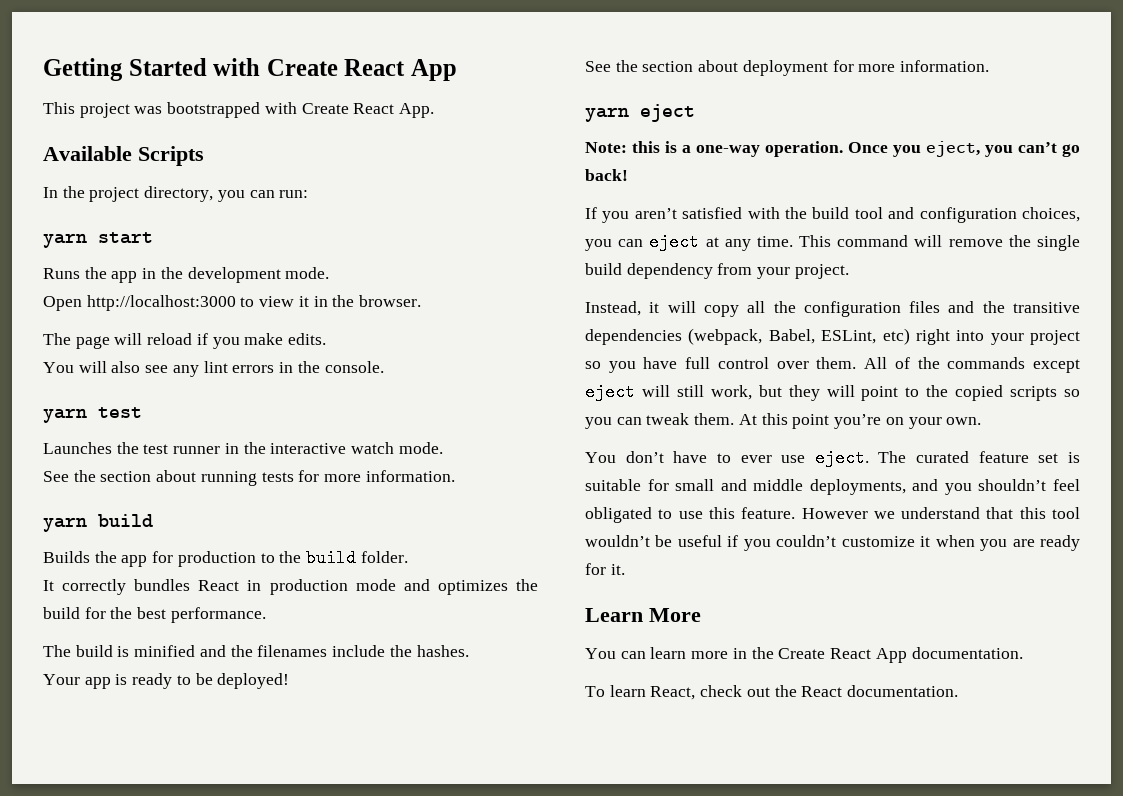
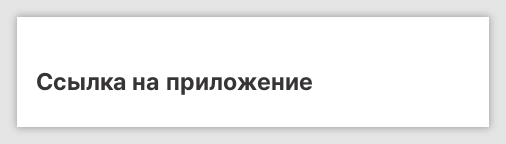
- Getting Started with Create React App
- This project was bootstrapped with Create React App.
- Available Scripts
- In the project directory, you can run:
- yarn start
- Runs the app in the development mode.
- Open http://localhost:3000 to view it in the browser.
- The page will reload if you make edits.
- You will also see any lint errors in the console.
- yarn test
- Launches the test runner in the interactive watch mode.
- See the section about running tests for more information.
- yarn build
- Builds the app for production to the build folder.
- It correctly bundles React in production mode and optimizes the build for the best performance.
- The build is minified and the filenames include the hashes.
- Your app is ready to be deployed!
- See the section about deployment for more information.
- yarn eject
- Note: this is a one-way operation. Once you eject, you can’t go back!
- If you aren’t satisfied with the build tool and configuration choices, you can eject at any time. This command will remove the single build dependency from your project.
- Instead, it will copy all the configuration files and the transitive dependencies (webpack, Babel, ESLint, etc) right into your project so you have full control over them. All of the commands except eject will still work, but they will point to the copied scripts so you can tweak them. At this point you’re on your own.
- You don’t have to ever use eject. The curated feature set is suitable for small and middle deployments, and you shouldn’t feel obligated to use this feature. However we understand that this tool wouldn’t be useful if you couldn’t customize it when you are ready for it.
- Learn More
- You can learn more in the Create React App documentation.
- To learn React, check out the React documentation.
+ Ссылка на приложение

